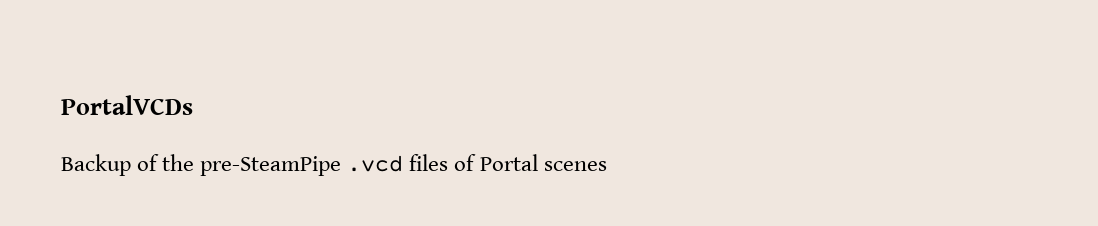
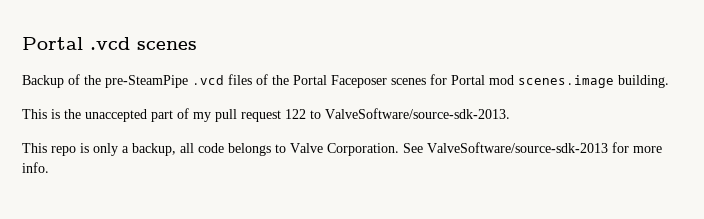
- PortalVCDs
+ Portal .vcd scenes
- Backup of the pre-SteamPipe .vcd files of Portal scenes
+ Backup of the pre-SteamPipe .vcd files of the Portal Faceposer scenes for Portal mod scenes.image building.
+ This is the unaccepted part of my pull request 122 to ValveSoftware/source-sdk-2013.
+ This repo is only a backup, all code belongs to Valve Corporation. See ValveSoftware/source-sdk-2013 for more info.

